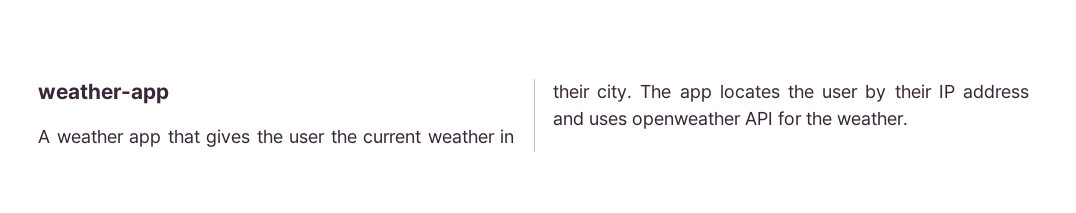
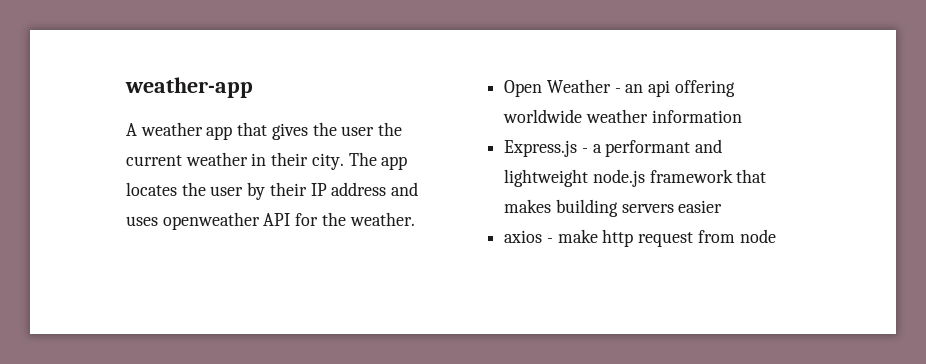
+ Open Weather - an api offering worldwide weather information
+ Express.js - a performant and lightweight node.js framework that makes building servers easier
+ axios - make http request from node

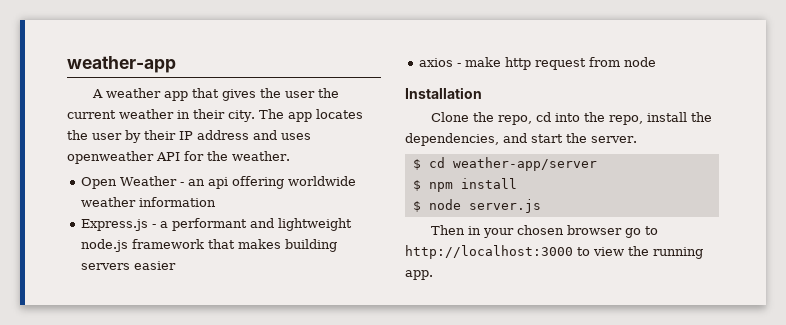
+ Installation
+ Clone the repo, cd into the repo, install the dependencies, and start the server.
+ $ cd weather-app/server
+ $ npm install
+ $ node server.js
+ Then in your chosen browser go to http://localhost:3000 to view the running app.

